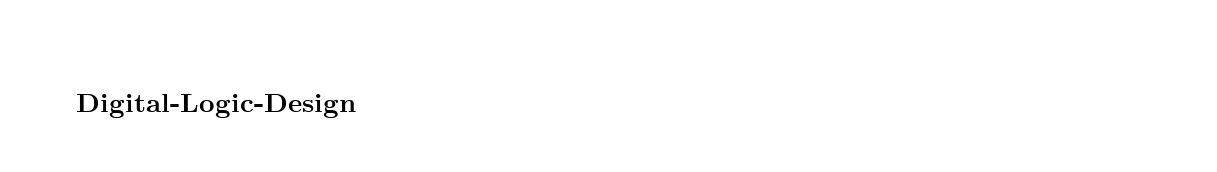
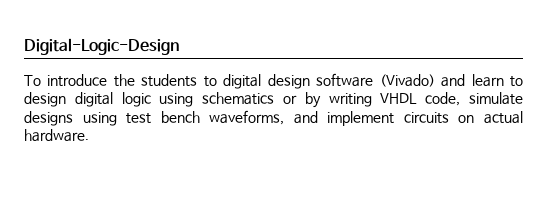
+ To introduce the students to digital design software (Vivado) and learn to design digital logic using schematics or by writing VHDL code, simulate designs using test bench waveforms, and implement circuits on actual hardware.

